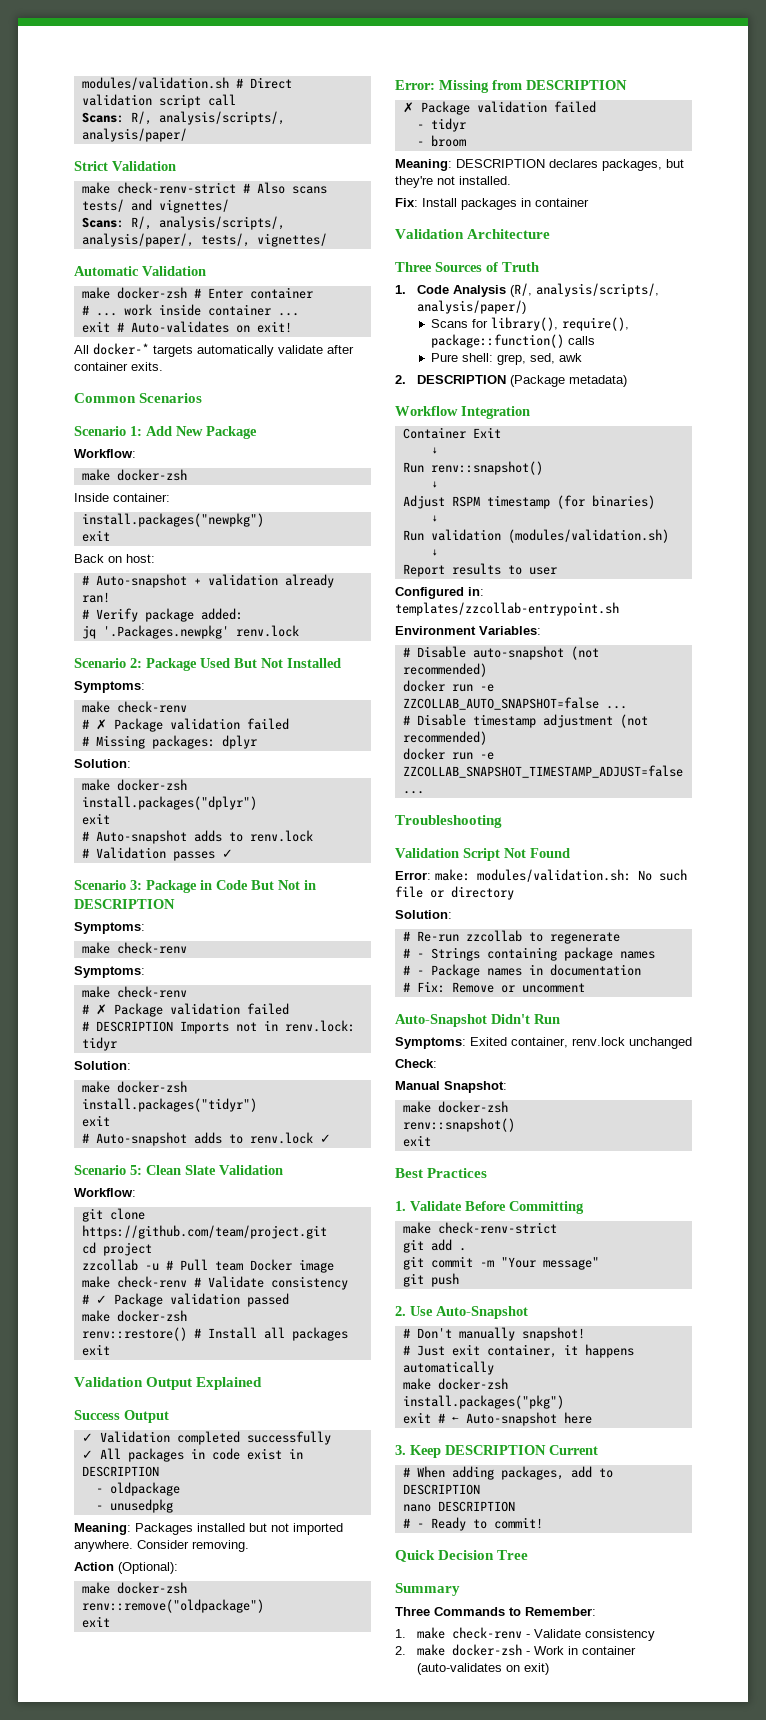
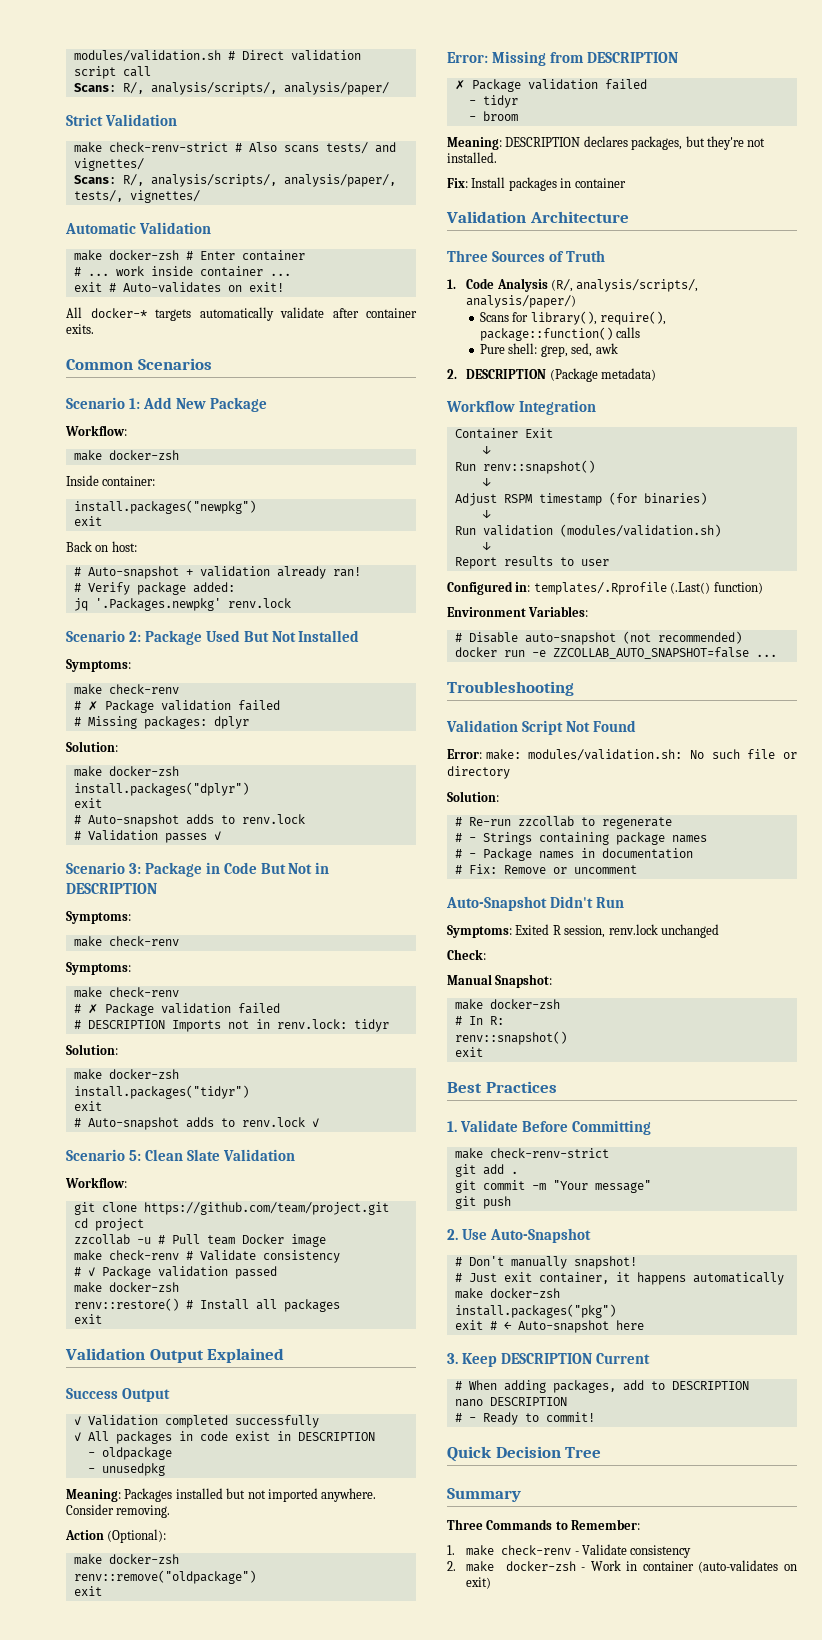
- Configured in: templates/zzcollab-entrypoint.sh
+ Configured in: templates/.Rprofile (.Last() function)
- # Disable timestamp adjustment (not recommended)
- docker run -e ZZCOLLAB_SNAPSHOT_TIMESTAMP_ADJUST=false ...
- Symptoms: Exited container, renv.lock unchanged
+ Symptoms: Exited R session, renv.lock unchanged
+ # In R:

